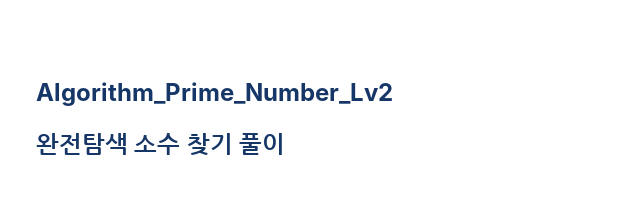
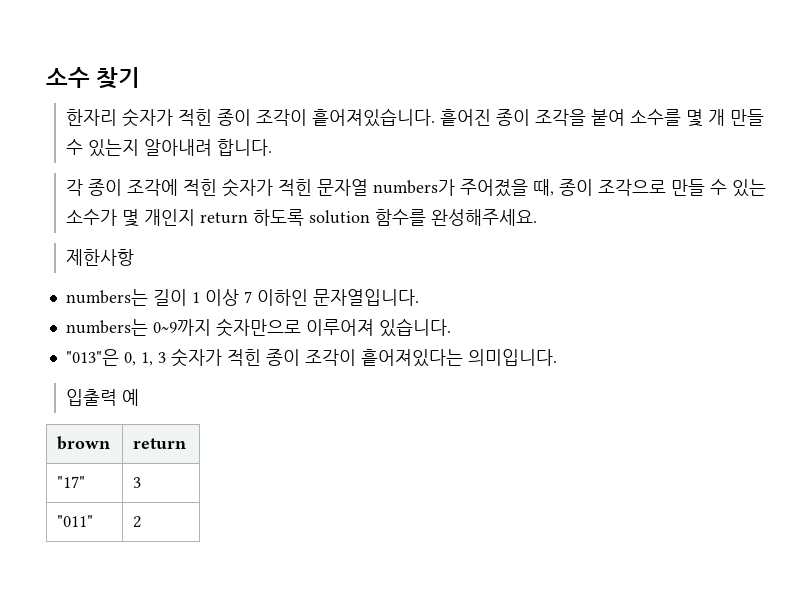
- Algorithm_Prime_Number_Lv2
- 완전탐색 소수 찾기 풀이
+ 소수 찾기
+ 한자리 숫자가 적힌 종이 조각이 흩어져있습니다. 흩어진 종이 조각을 붙여 소수를 몇 개 만들 수 있는지 알아내려 합니다.
+ 각 종이 조각에 적힌 숫자가 적힌 문자열 numbers가 주어졌을 때, 종이 조각으로 만들 수 있는 소수가 몇 개인지 return 하도록 solution 함수를 완성해주세요.
+ 제한사항
+ numbers는 길이 1 이상 7 이하인 문자열입니다.
+ numbers는 0~9까지 숫자만으로 이루어져 있습니다.
+ "013"은 0, 1, 3 숫자가 적힌 종이 조각이 흩어져있다는 의미입니다.
+ 입출력 예
+ brown | return
+ "17" | 3
+ "011" | 2

